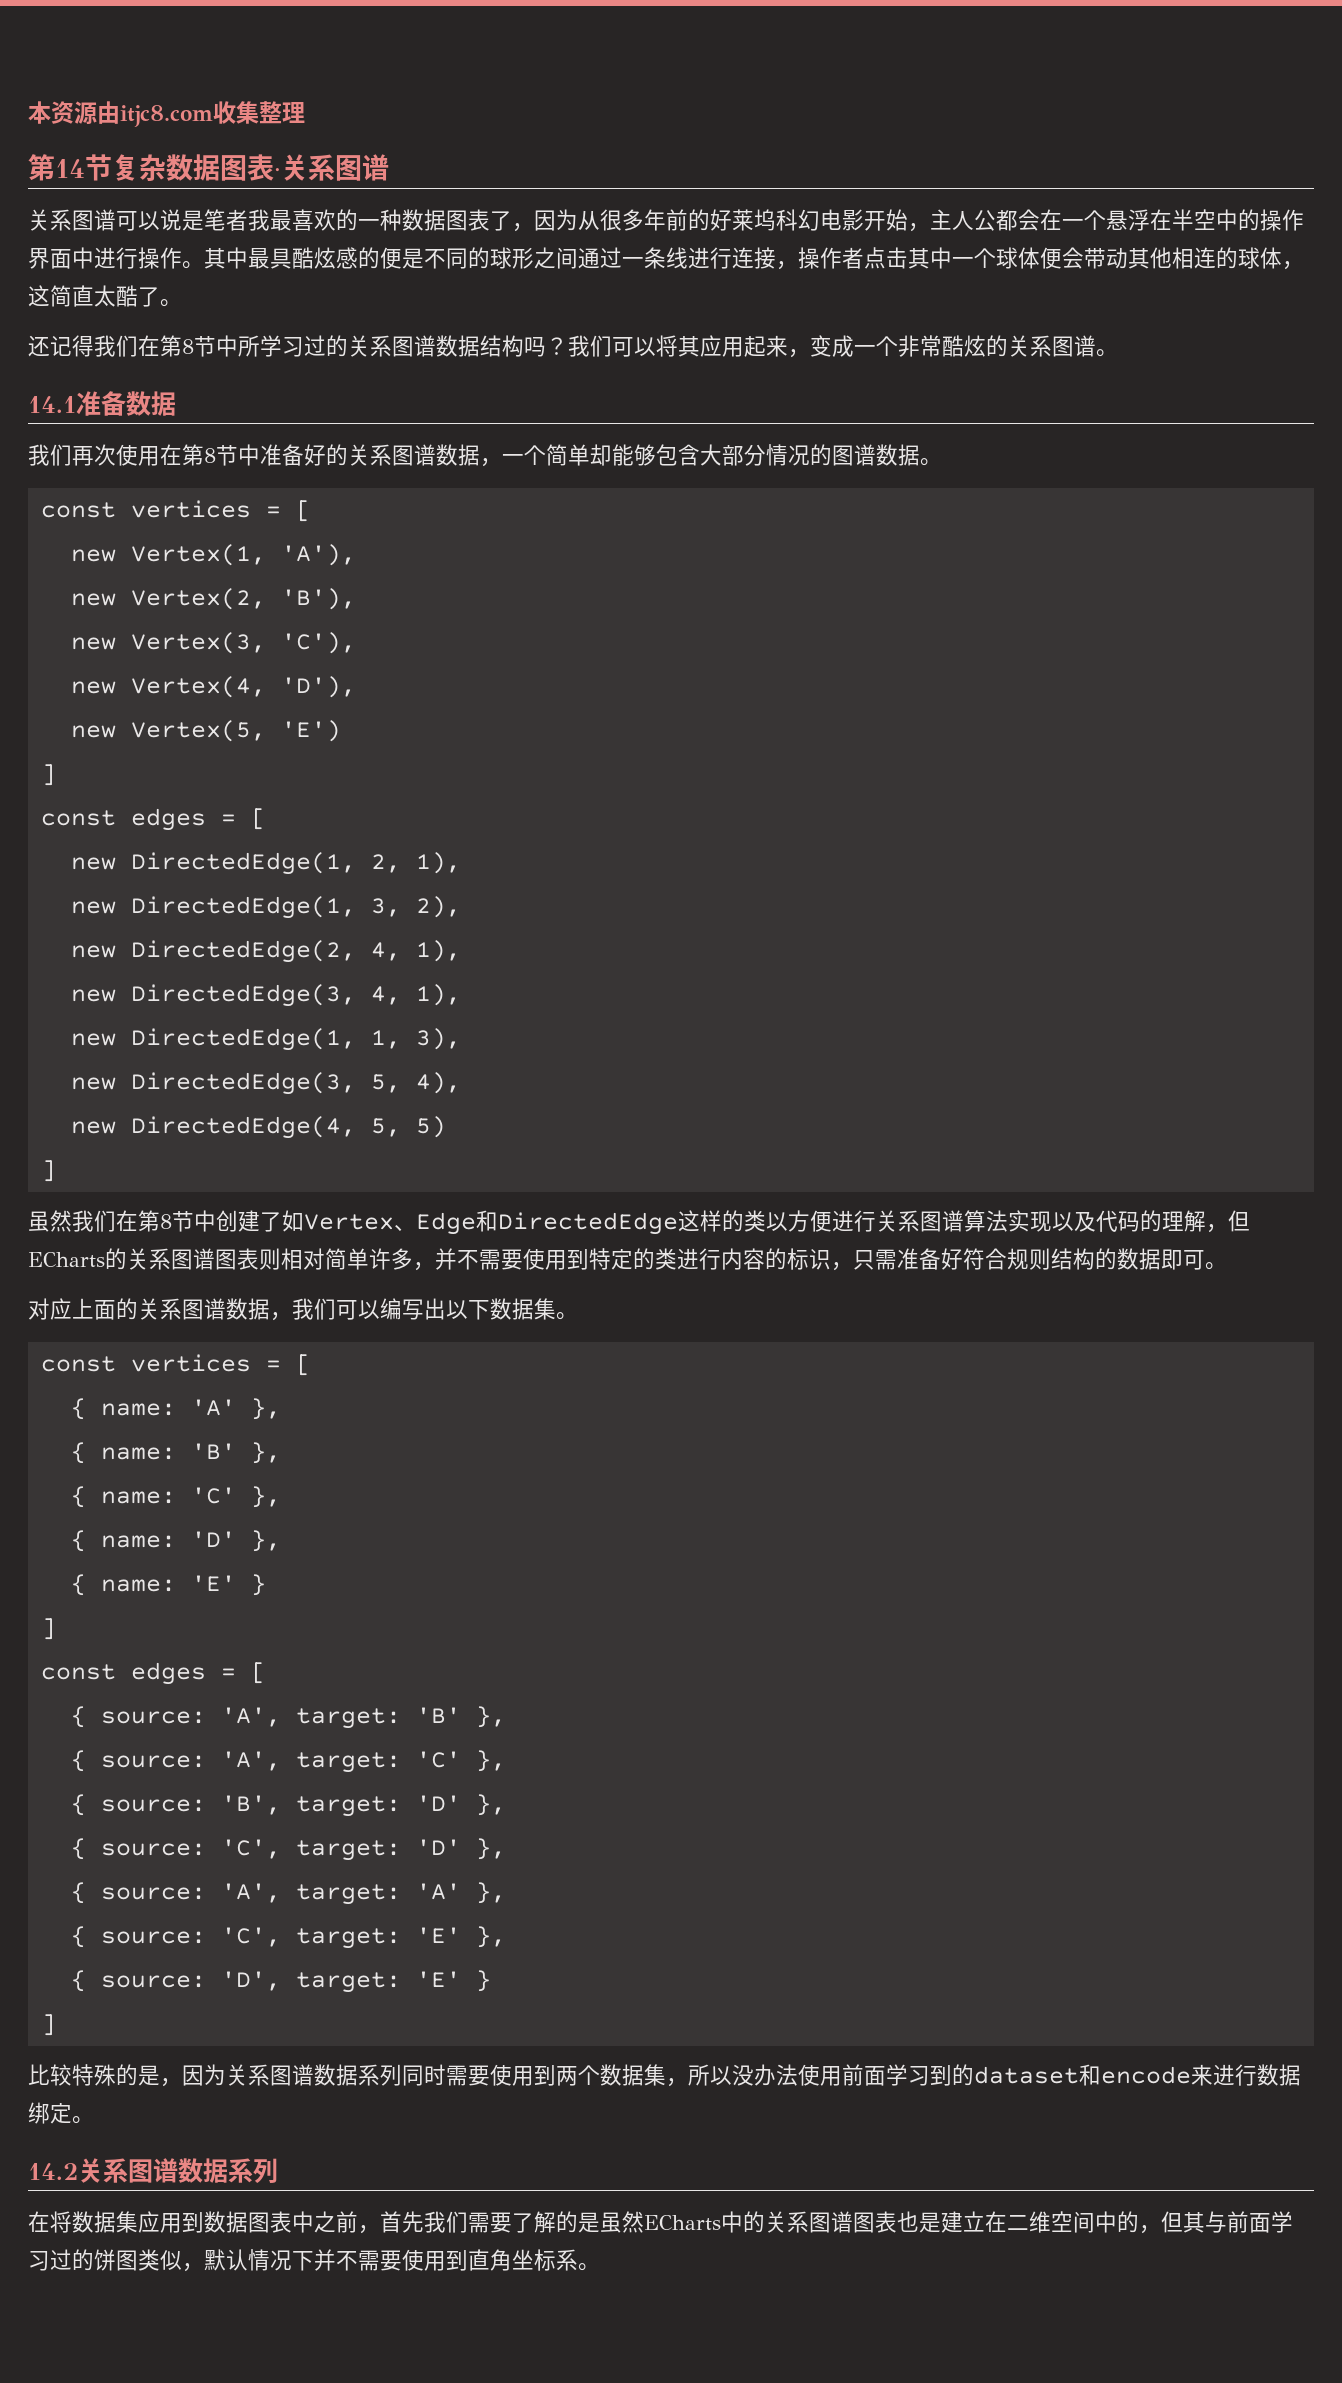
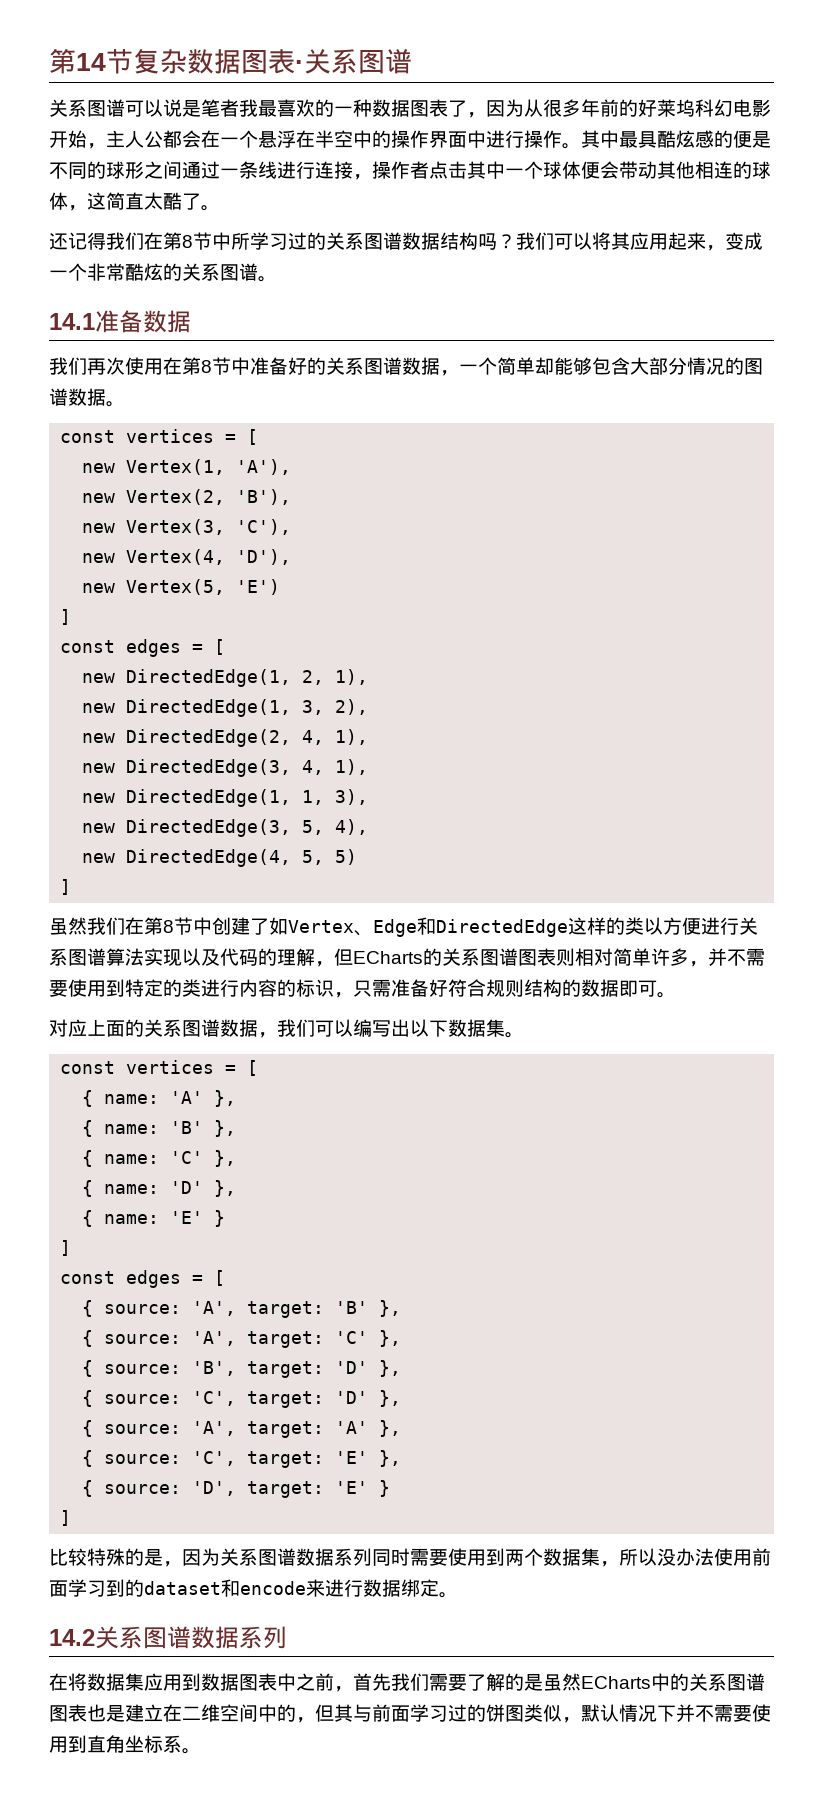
- 本资源由itjc8.com收集整理

